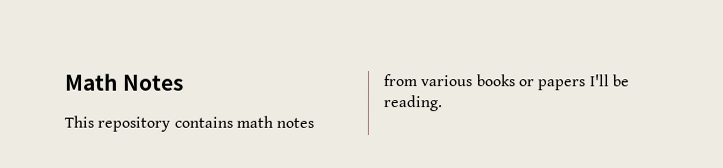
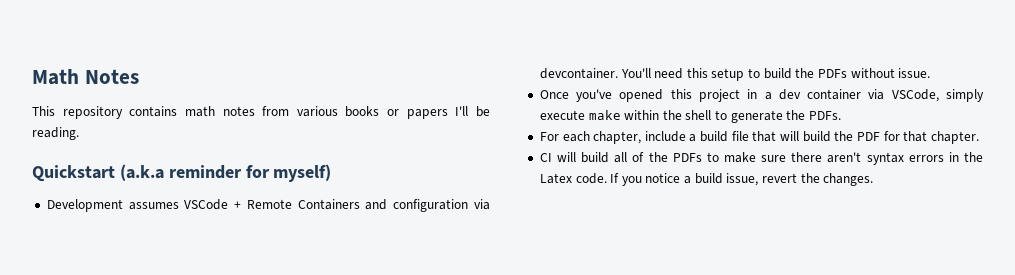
+ Quickstart (a.k.a reminder for myself)
+ Development assumes VSCode + Remote Containers and configuration via devcontainer. You'll need this setup to build the PDFs without issue.
+ Once you've opened this project in a dev container via VSCode, simply execute make within the shell to generate the PDFs.
+ For each chapter, include a build file that will build the PDF for that chapter.
+ CI will build all of the PDFs to make sure there aren't syntax errors in the Latex code. If you notice a build issue, revert the changes.

